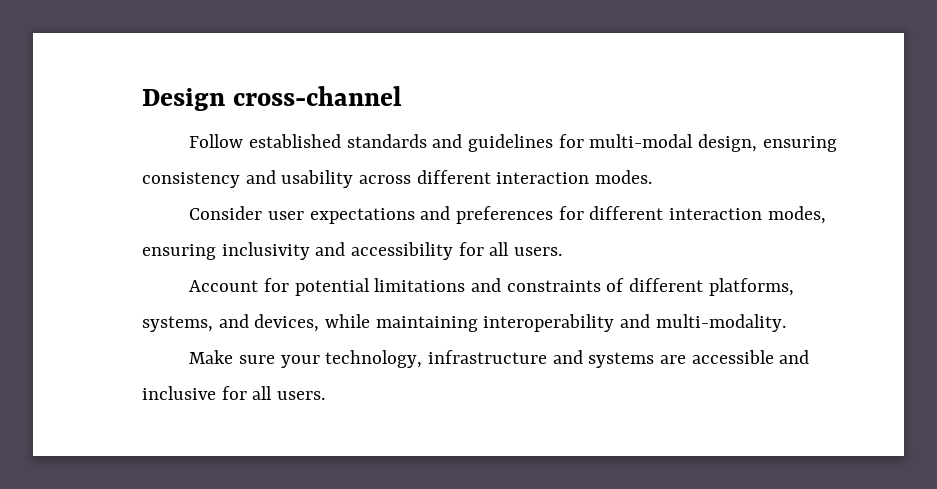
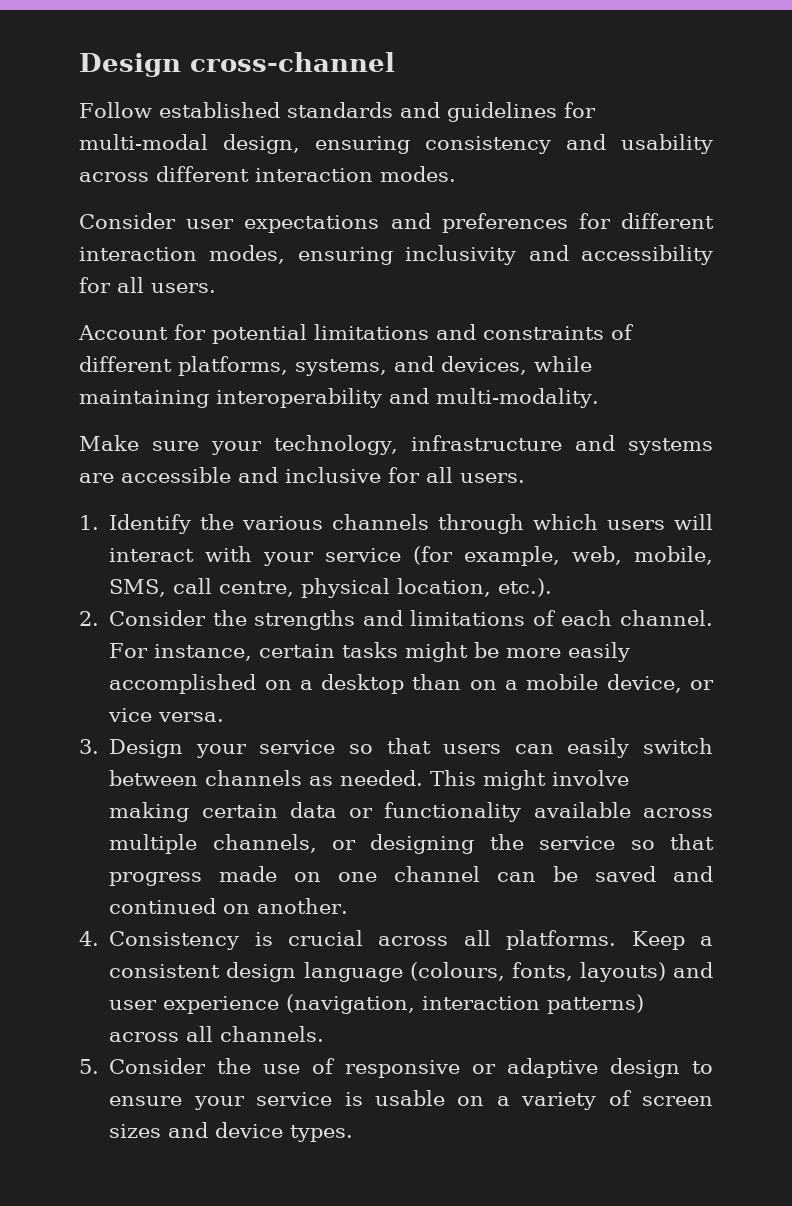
+ 1. Identify the various channels through which users will interact with your service (for example, web, mobile, SMS, call centre, physical location, etc.).
+ 2. Consider the strengths and limitations of each channel. For instance, certain tasks might be more easily accomplished on a desktop than on a mobile device, or vice versa.
+ 3. Design your service so that users can easily switch between channels as needed. This might involve making certain data or functionality available across multiple channels, or designing the service so that progress made on one channel can be saved and continued on another.
+ 4. Consistency is crucial across all platforms. Keep a consistent design language (colours, fonts, layouts) and user experience (navigation, interaction patterns) across all channels.
+ 5. Consider the use of responsive or adaptive design to ensure your service is usable on a variety of screen sizes and device types.

